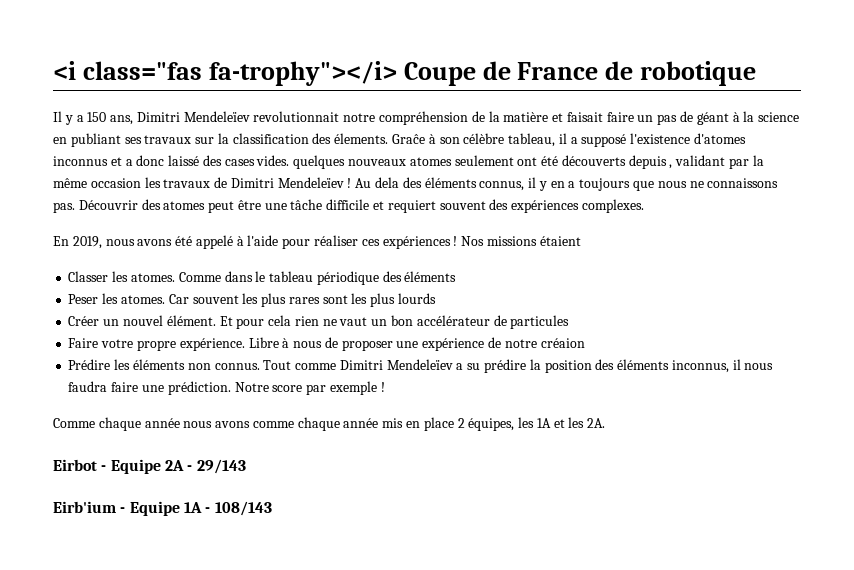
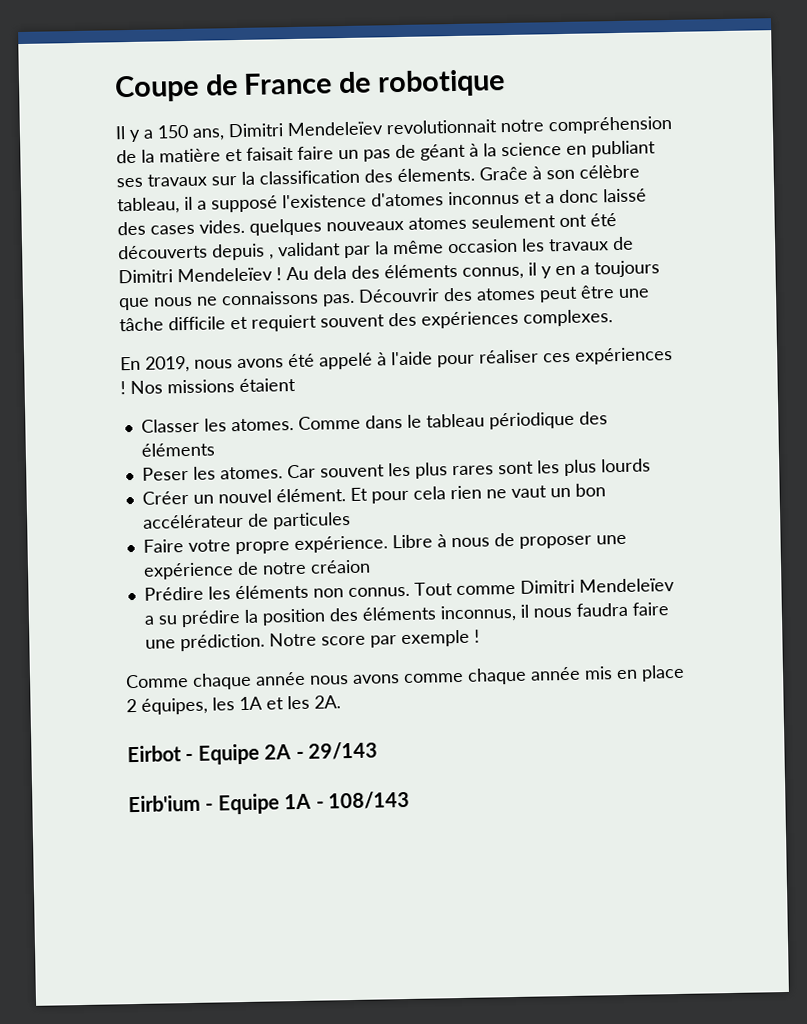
- <i class="fas fa-trophy"></i> Coupe de France de robotique
+ Coupe de France de robotique

